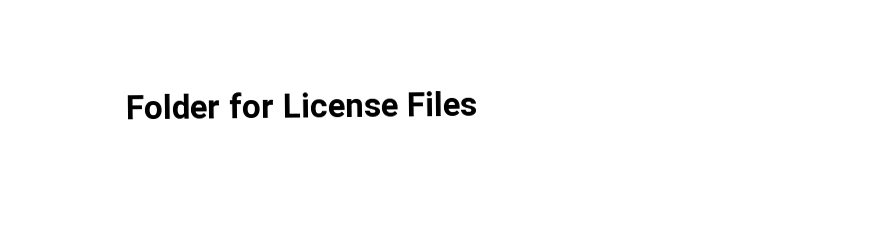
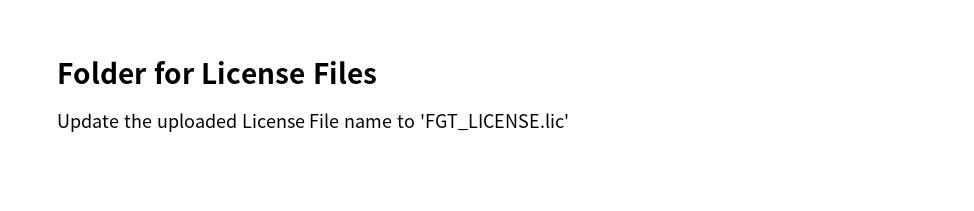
+ Update the uploaded License File name to 'FGT_LICENSE.lic'

